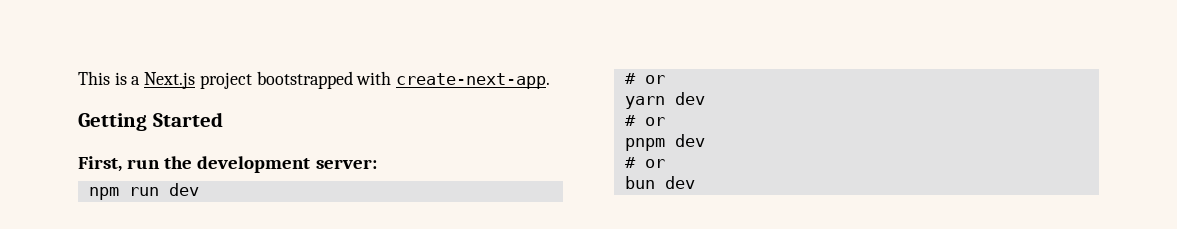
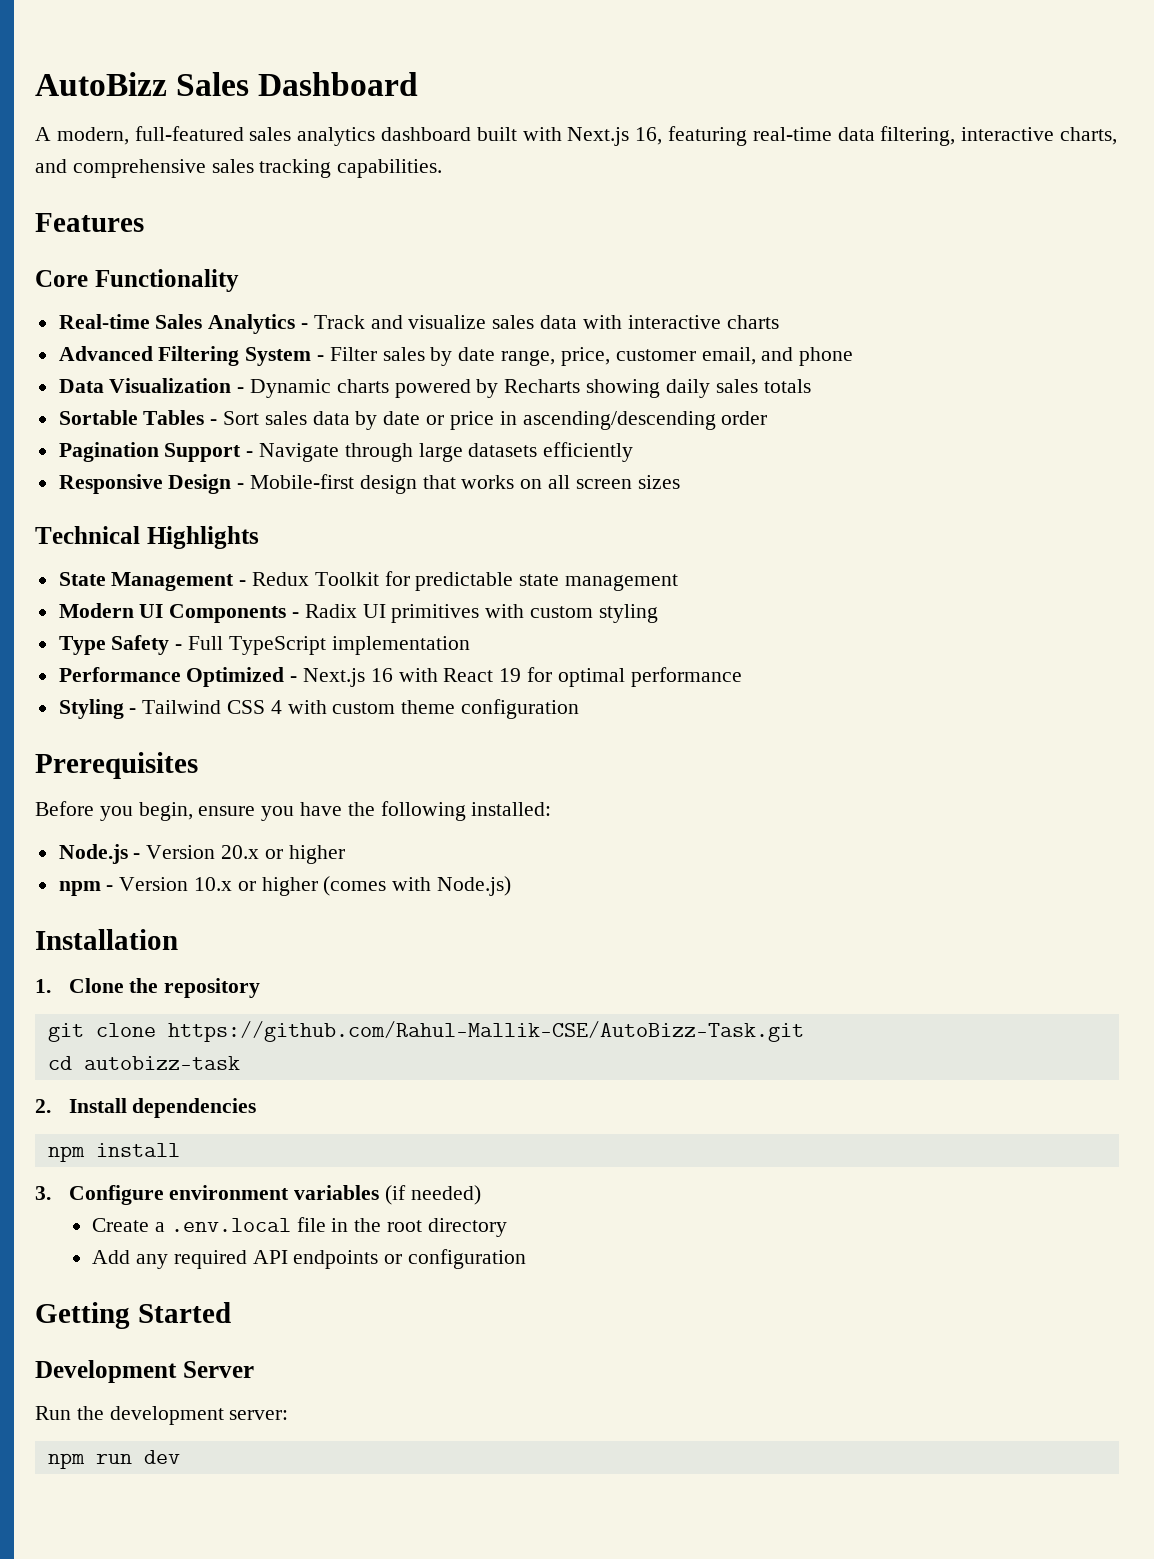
- This is a Next.js project bootstrapped with create-next-app.
+ AutoBizz Sales Dashboard
+ A modern, full-featured sales analytics dashboard built with Next.js 16, featuring real-time data filtering, interactive charts, and comprehensive sales tracking capabilities.
+ Features
+ Core Functionality
+ Real-time Sales Analytics - Track and visualize sales data with interactive charts
+ Advanced Filtering System - Filter sales by date range, price, customer email, and phone
+ Data Visualization - Dynamic charts powered by Recharts showing daily sales totals
+ Sortable Tables - Sort sales data by date or price in ascending/descending order
+ Pagination Support - Navigate through large datasets efficiently
+ Responsive Design - Mobile-first design that works on all screen sizes
+ Technical Highlights
+ State Management - Redux Toolkit for predictable state management
+ Modern UI Components - Radix UI primitives with custom styling
+ Type Safety - Full TypeScript implementation
+ Performance Optimized - Next.js 16 with React 19 for optimal performance
+ Styling - Tailwind CSS 4 with custom theme configuration
+ Prerequisites
+ Before you begin, ensure you have the following installed:
+ Node.js - Version 20.x or higher
+ npm - Version 10.x or higher (comes with Node.js)
+ Installation
+ 1. Clone the repository
+ git clone https://github.com/Rahul-Mallik-CSE/AutoBizz-Task.git
+ cd autobizz-task
+ 2. Install dependencies
+ npm install
+ 3. Configure environment variables (if needed)
+ Create a .env.local file in the root directory
+ Add any required API endpoints or configuration
- First, run the development server:
+ Development Server
+ Run the development server:
  npm run dev
- # or
- yarn dev
- # or
- pnpm dev
- # or
- bun dev

